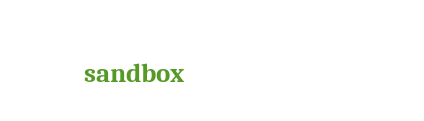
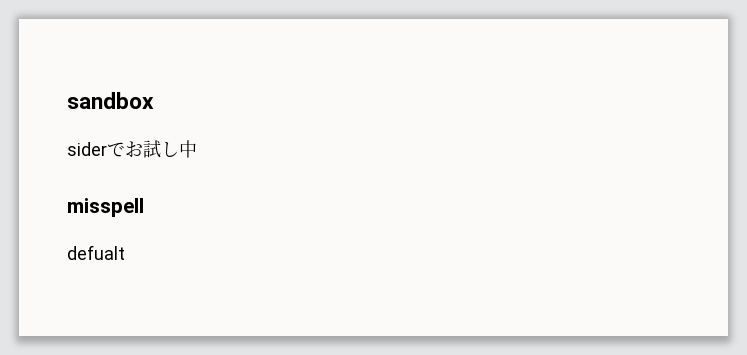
+ siderでお試し中
+ misspell
+ defualt

